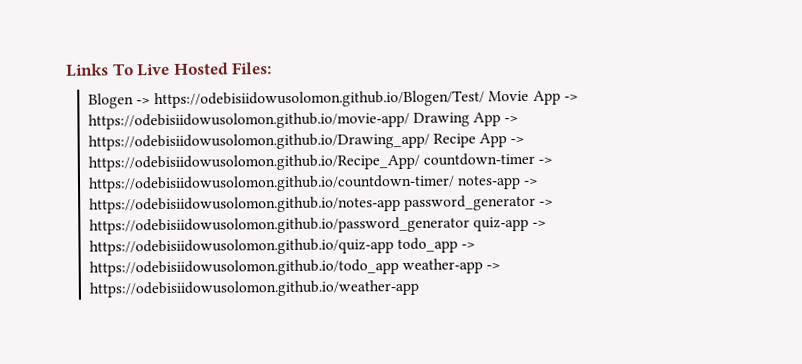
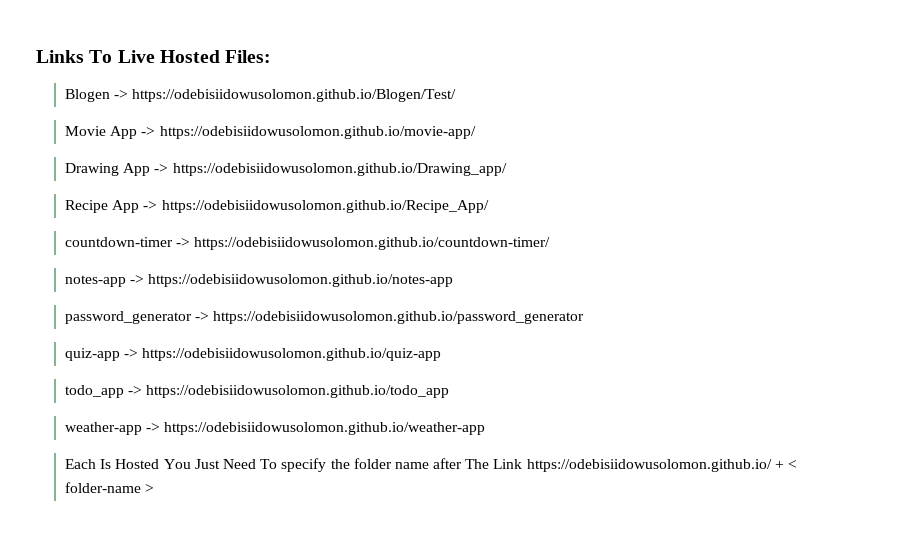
- Blogen -> https://odebisiidowusolomon.github.io/Blogen/Test/ Movie App -> https://odebisiidowusolomon.github.io/movie-app/ Drawing App -> https://odebisiidowusolomon.github.io/Drawing_app/ Recipe App -> https://odebisiidowusolomon.github.io/Recipe_App/ countdown-timer -> https://odebisiidowusolomon.github.io/countdown-timer/ notes-app -> https://odebisiidowusolomon.github.io/notes-app password_generator -> https://odebisiidowusolomon.github.io/password_generator quiz-app -> https://odebisiidowusolomon.github.io/quiz-app todo_app -> https://odebisiidowusolomon.github.io/todo_app weather-app -> https://odebisiidowusolomon.github.io/weather-app
+ Blogen -> https://odebisiidowusolomon.github.io/Blogen/Test/
+ Movie App -> https://odebisiidowusolomon.github.io/movie-app/
+ Drawing App -> https://odebisiidowusolomon.github.io/Drawing_app/
+ Recipe App -> https://odebisiidowusolomon.github.io/Recipe_App/
+ countdown-timer -> https://odebisiidowusolomon.github.io/countdown-timer/
+ notes-app -> https://odebisiidowusolomon.github.io/notes-app
+ password_generator -> https://odebisiidowusolomon.github.io/password_generator
+ quiz-app -> https://odebisiidowusolomon.github.io/quiz-app
+ todo_app -> https://odebisiidowusolomon.github.io/todo_app
+ weather-app -> https://odebisiidowusolomon.github.io/weather-app
+ Each Is Hosted You Just Need To specify the folder name after The Link https://odebisiidowusolomon.github.io/ + < folder-name >

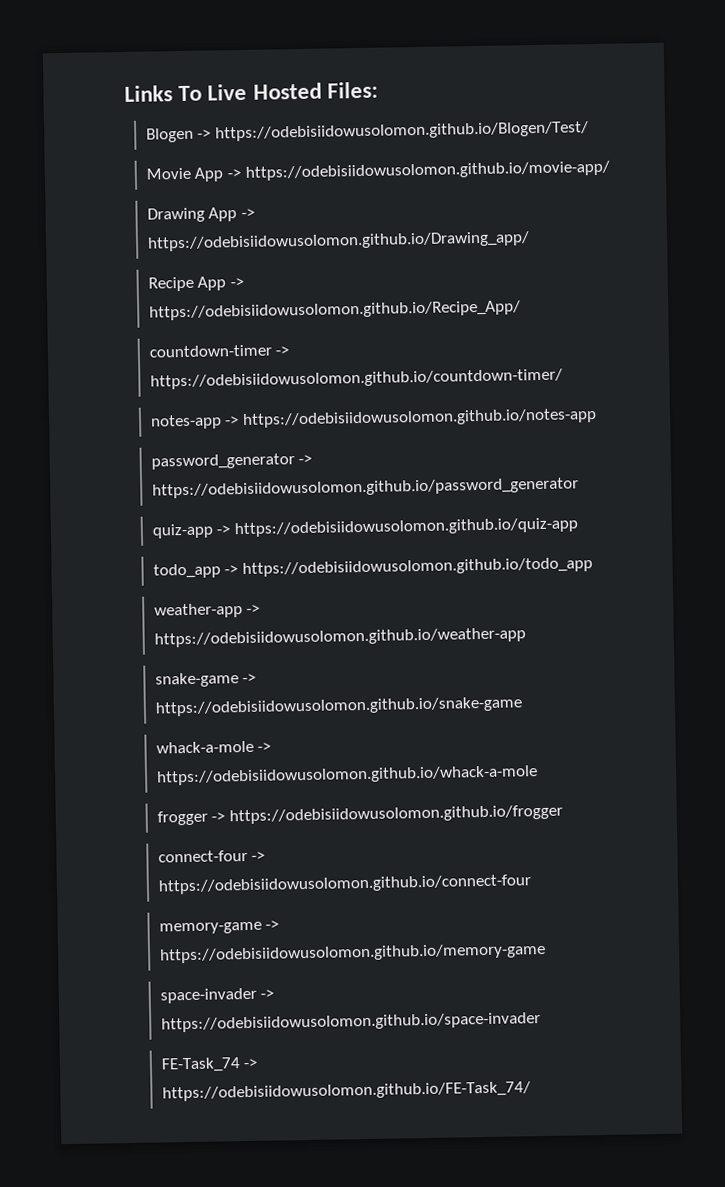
- Each Is Hosted You Just Need To specify the folder name after The Link https://odebisiidowusolomon.github.io/ + < folder-name >
+ snake-game -> https://odebisiidowusolomon.github.io/snake-game
+ whack-a-mole -> https://odebisiidowusolomon.github.io/whack-a-mole
+ frogger -> https://odebisiidowusolomon.github.io/frogger
+ connect-four -> https://odebisiidowusolomon.github.io/connect-four
+ memory-game -> https://odebisiidowusolomon.github.io/memory-game
+ space-invader -> https://odebisiidowusolomon.github.io/space-invader
+ FE-Task_74 -> https://odebisiidowusolomon.github.io/FE-Task_74/

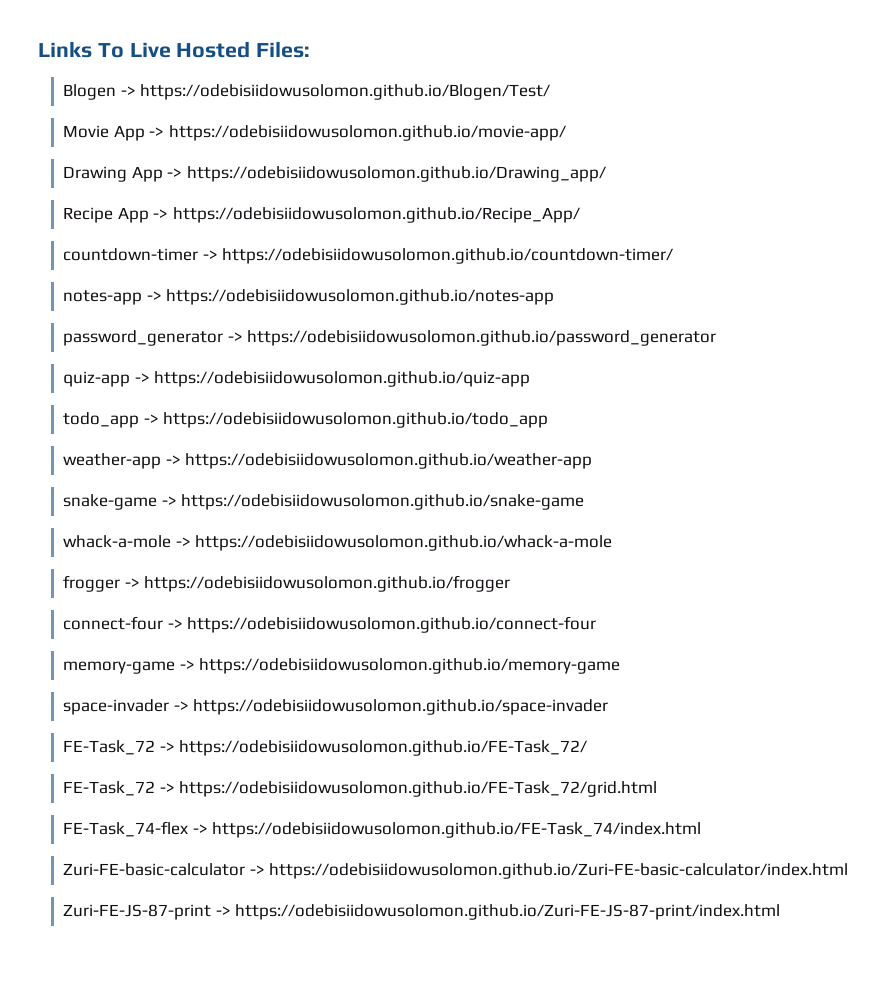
- FE-Task_74 -> https://odebisiidowusolomon.github.io/FE-Task_74/
+ FE-Task_72 -> https://odebisiidowusolomon.github.io/FE-Task_72/
+ FE-Task_72 -> https://odebisiidowusolomon.github.io/FE-Task_72/grid.html
+ FE-Task_74-flex -> https://odebisiidowusolomon.github.io/FE-Task_74/index.html
+ Zuri-FE-basic-calculator -> https://odebisiidowusolomon.github.io/Zuri-FE-basic-calculator/index.html
+ Zuri-FE-JS-87-print -> https://odebisiidowusolomon.github.io/Zuri-FE-JS-87-print/index.html

